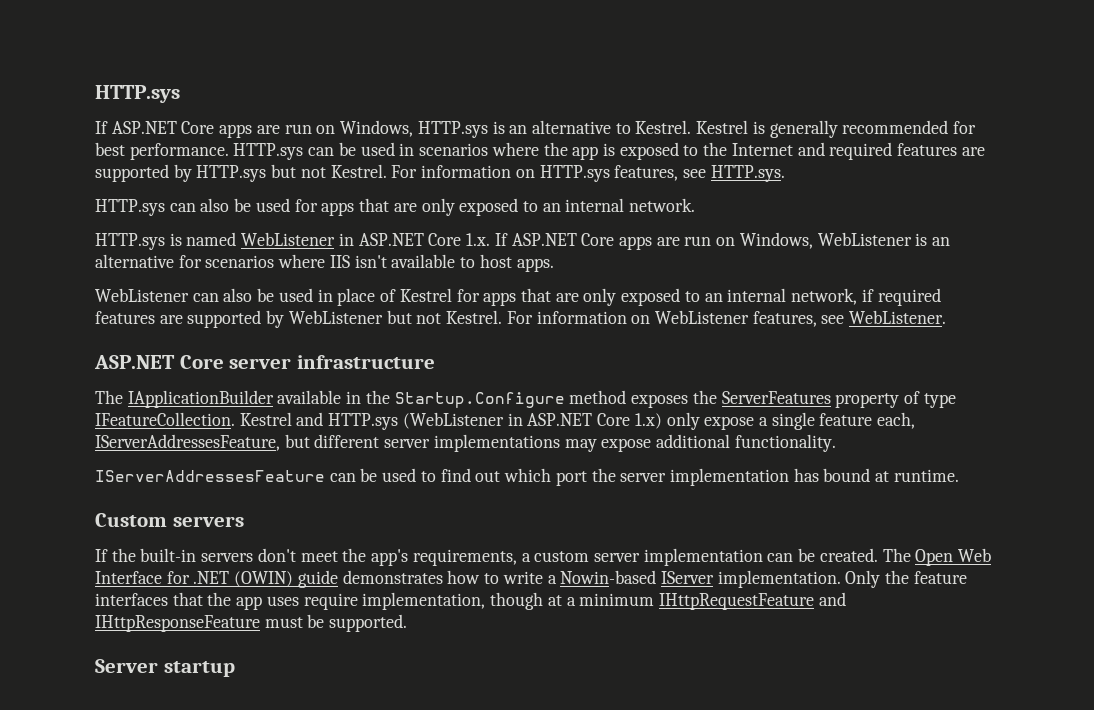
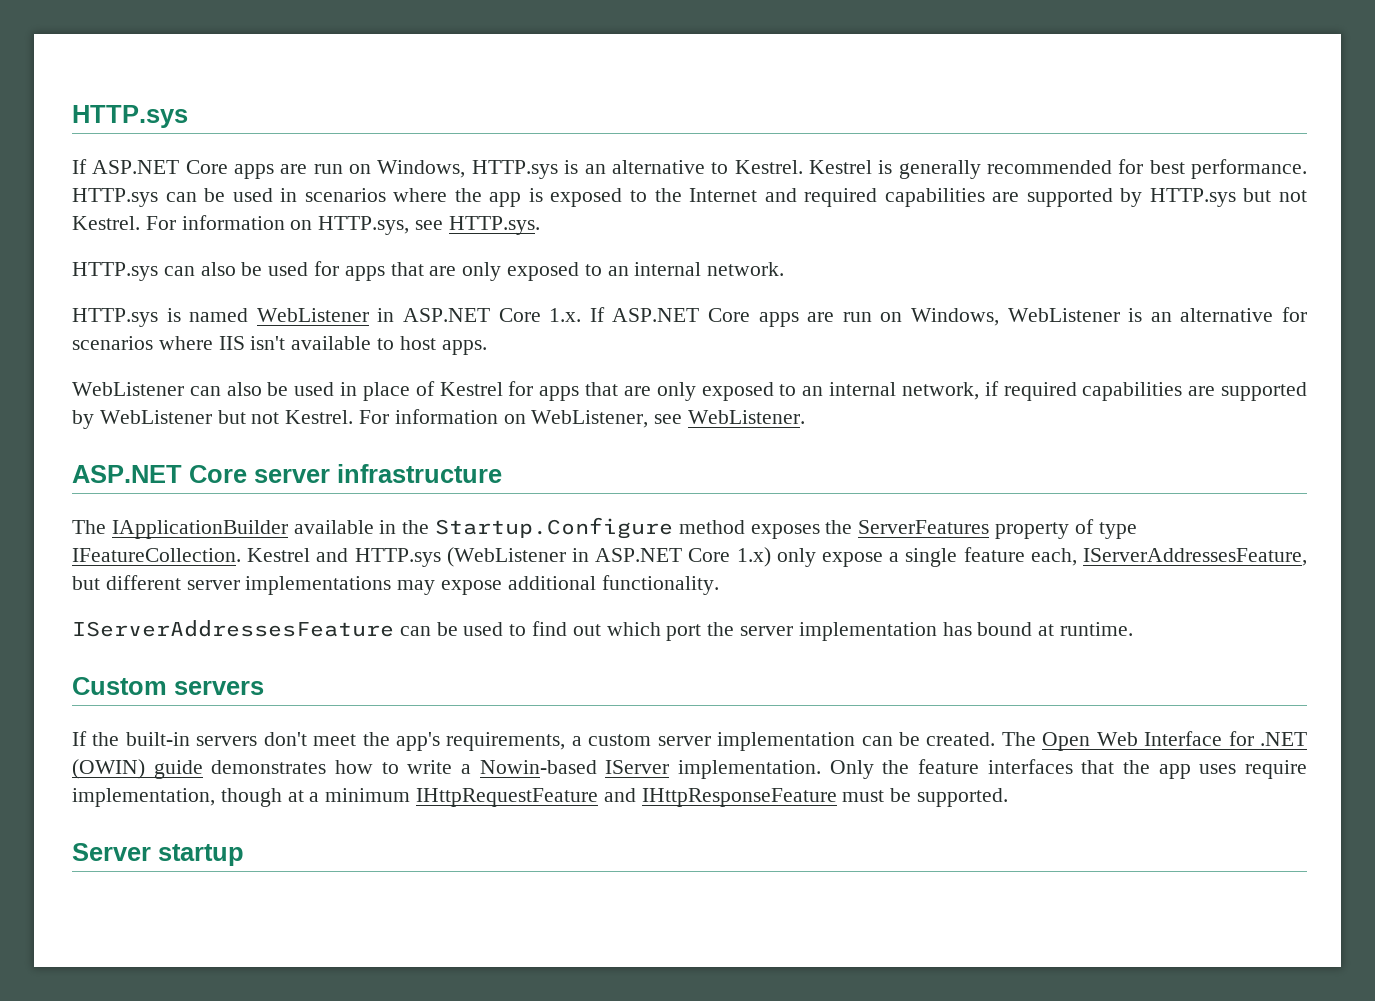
- HTTP.sys can be used in scenarios where the app is exposed to the Internet and required features are supported by HTTP.sys but not Kestrel.
+ HTTP.sys can be used in scenarios where the app is exposed to the Internet and required capabilities are supported by HTTP.sys but not Kestrel.
- For information on HTTP.sys features, see HTTP.sys.
+ For information on HTTP.sys, see HTTP.sys.
- WebListener can also be used in place of Kestrel for apps that are only exposed to an internal network, if required features are supported by WebListener but not Kestrel.
+ WebListener can also be used in place of Kestrel for apps that are only exposed to an internal network, if required capabilities are supported by WebListener but not Kestrel.
- For information on WebListener features, see WebListener.
+ For information on WebListener, see WebListener.

